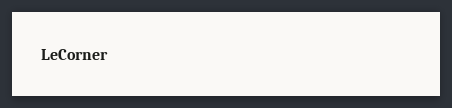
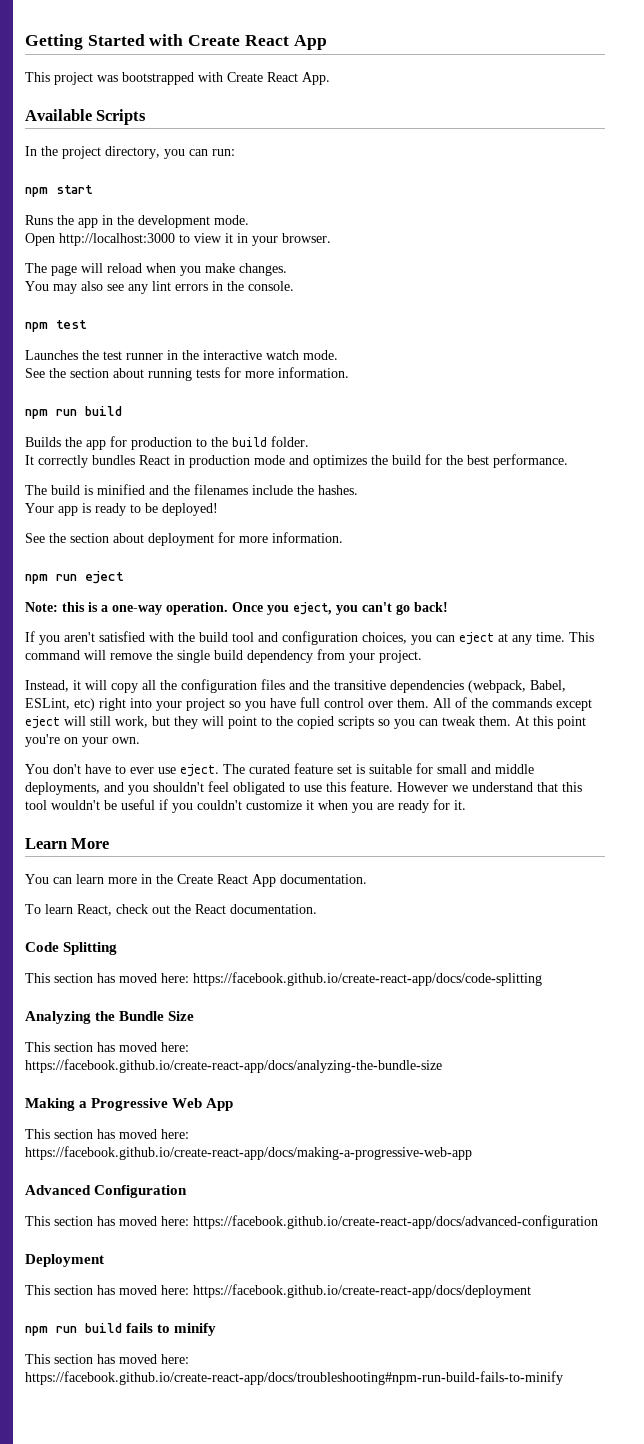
- LeCorner
+ Getting Started with Create React App
+ This project was bootstrapped with Create React App.
+ Available Scripts
+ In the project directory, you can run:
+ npm start
+ Runs the app in the development mode.
+ Open http://localhost:3000 to view it in your browser.
+ The page will reload when you make changes.
+ You may also see any lint errors in the console.
+ npm test
+ Launches the test runner in the interactive watch mode.
+ See the section about running tests for more information.
+ npm run build
+ Builds the app for production to the build folder.
+ It correctly bundles React in production mode and optimizes the build for the best performance.
+ The build is minified and the filenames include the hashes.
+ Your app is ready to be deployed!
+ See the section about deployment for more information.
+ npm run eject
+ Note: this is a one-way operation. Once you eject, you can't go back!
+ If you aren't satisfied with the build tool and configuration choices, you can eject at any time. This command will remove the single build dependency from your project.
+ Instead, it will copy all the configuration files and the transitive dependencies (webpack, Babel, ESLint, etc) right into your project so you have full control over them. All of the commands except eject will still work, but they will point to the copied scripts so you can tweak them. At this point you're on your own.
+ You don't have to ever use eject. The curated feature set is suitable for small and middle deployments, and you shouldn't feel obligated to use this feature. However we understand that this tool wouldn't be useful if you couldn't customize it when you are ready for it.
+ Learn More
+ You can learn more in the Create React App documentation.
+ To learn React, check out the React documentation.
+ Code Splitting
+ This section has moved here: https://facebook.github.io/create-react-app/docs/code-splitting
+ Analyzing the Bundle Size
+ This section has moved here: https://facebook.github.io/create-react-app/docs/analyzing-the-bundle-size
+ Making a Progressive Web App
+ This section has moved here: https://facebook.github.io/create-react-app/docs/making-a-progressive-web-app
+ Advanced Configuration
+ This section has moved here: https://facebook.github.io/create-react-app/docs/advanced-configuration
+ Deployment
+ This section has moved here: https://facebook.github.io/create-react-app/docs/deployment
+ npm run build fails to minify
+ This section has moved here: https://facebook.github.io/create-react-app/docs/troubleshooting#npm-run-build-fails-to-minify

